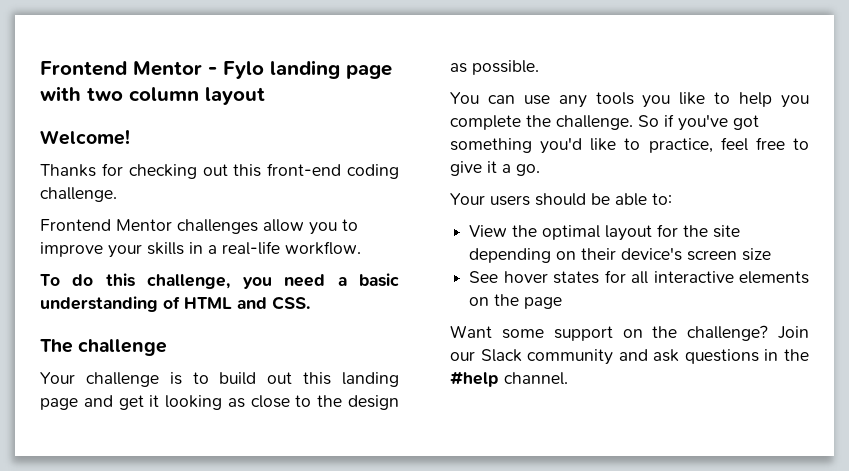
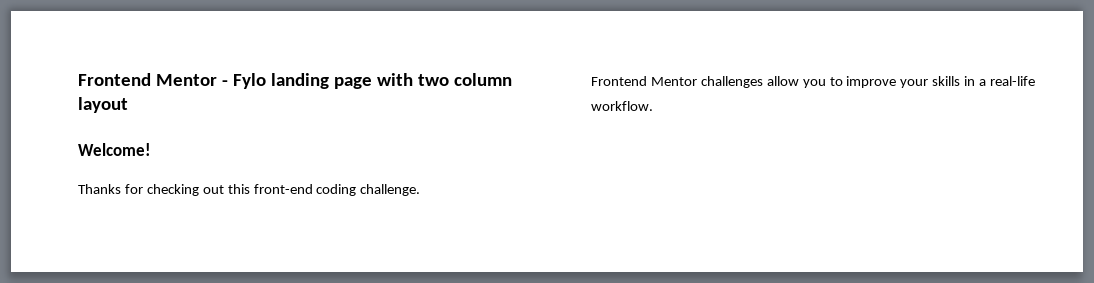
- To do this challenge, you need a basic understanding of HTML and CSS.
- The challenge
- Your challenge is to build out this landing page and get it looking as close to the design as possible.
- You can use any tools you like to help you complete the challenge. So if you've got something you'd like to practice, feel free to give it a go.
- Your users should be able to:
- View the optimal layout for the site depending on their device's screen size
- See hover states for all interactive elements on the page
- Want some support on the challenge? Join our Slack community and ask questions in the #help channel.

